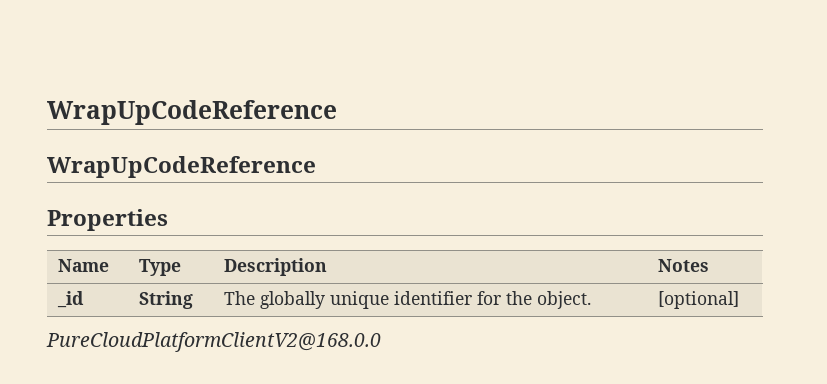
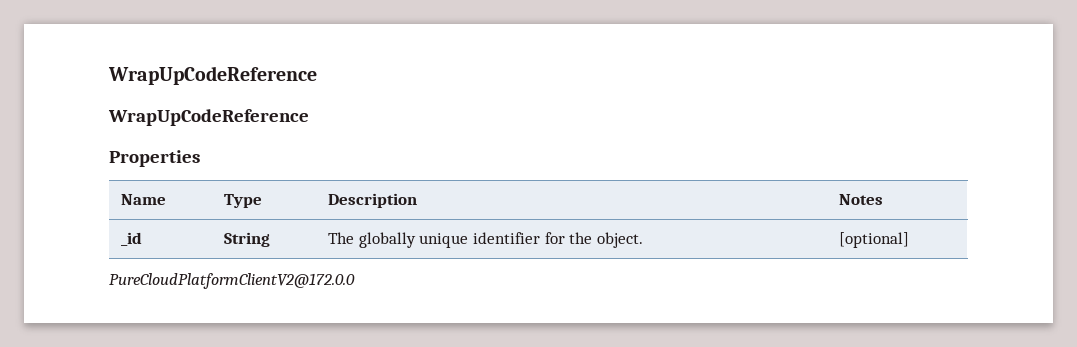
- PureCloudPlatformClientV2@168.0.0
+ PureCloudPlatformClientV2@172.0.0

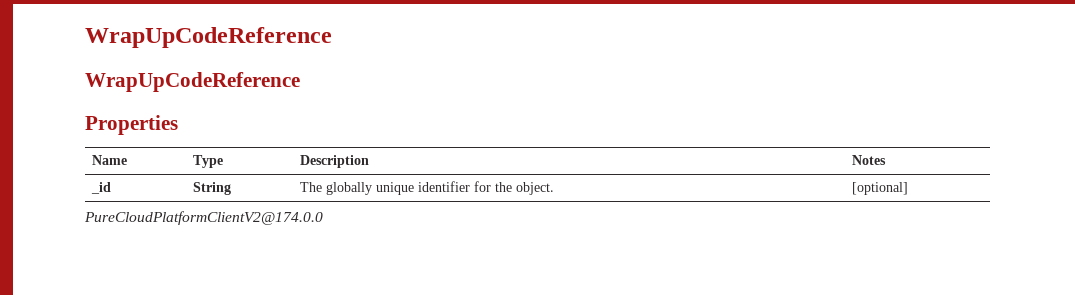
- PureCloudPlatformClientV2@172.0.0
+ PureCloudPlatformClientV2@174.0.0

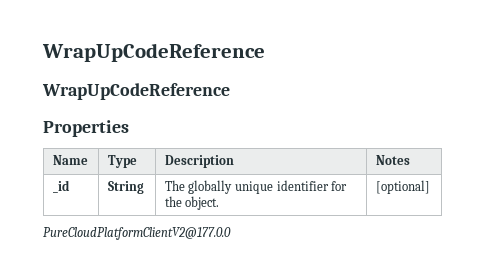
- PureCloudPlatformClientV2@174.0.0
+ PureCloudPlatformClientV2@177.0.0

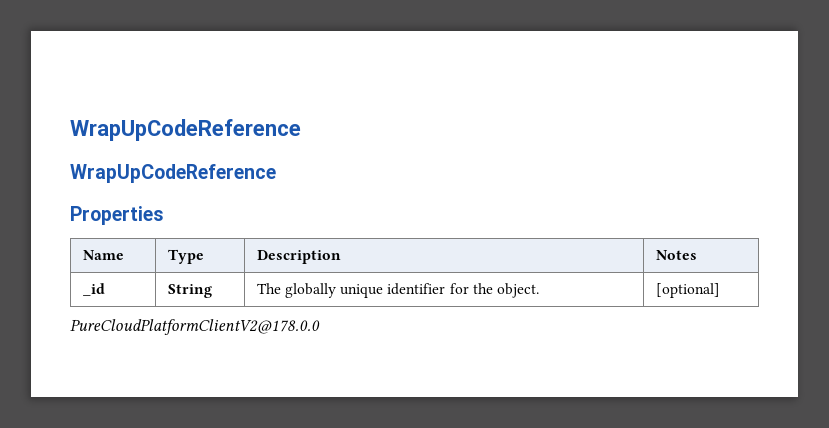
- PureCloudPlatformClientV2@177.0.0
+ PureCloudPlatformClientV2@178.0.0

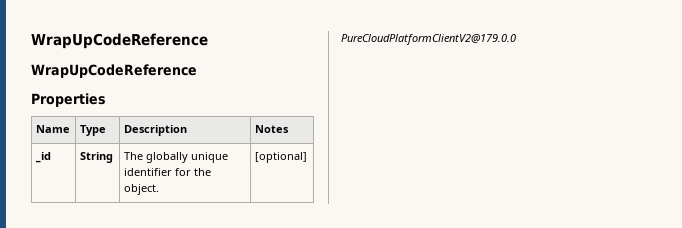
- PureCloudPlatformClientV2@178.0.0
+ PureCloudPlatformClientV2@179.0.0

